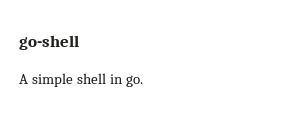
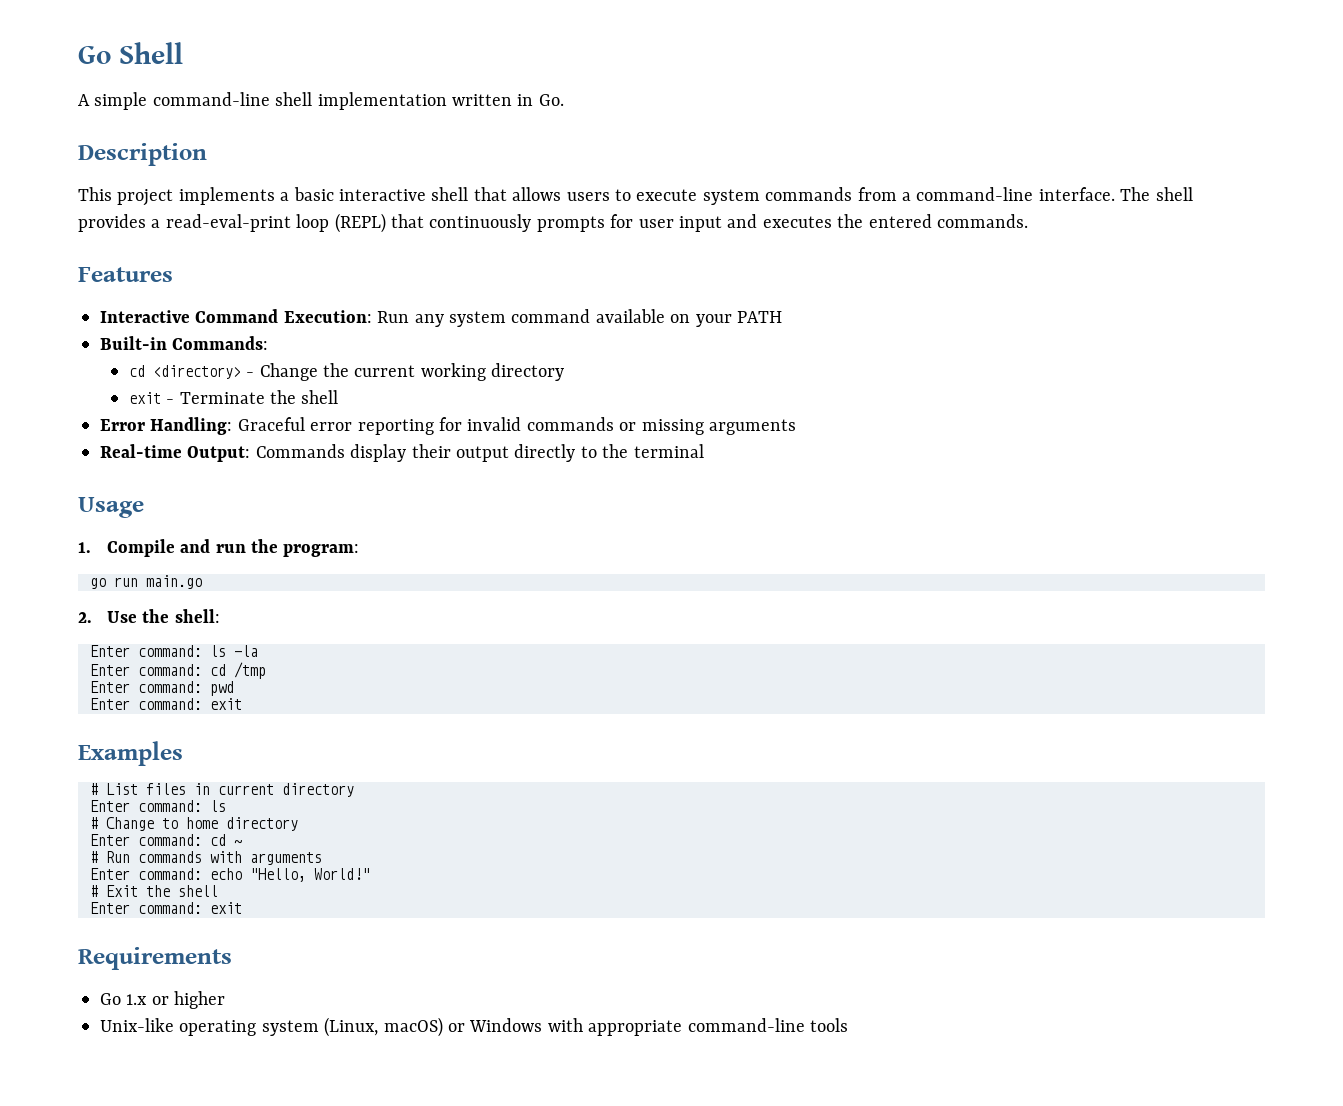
- go-shell
+ Go Shell
- A simple shell in go.
+ A simple command-line shell implementation written in Go.
+ Description
+ This project implements a basic interactive shell that allows users to execute system commands from a command-line interface. The shell provides a read-eval-print loop (REPL) that continuously prompts for user input and executes the entered commands.
+ Features
+ Interactive Command Execution: Run any system command available on your PATH
+ Built-in Commands:
+ cd <directory> - Change the current working directory
+ exit - Terminate the shell
+ Error Handling: Graceful error reporting for invalid commands or missing arguments
+ Real-time Output: Commands display their output directly to the terminal
+ Usage
+ 1. Compile and run the program:
+ go run main.go
+ 2. Use the shell:
+ Enter command: ls -la
+ Enter command: cd /tmp
+ Enter command: pwd
+ Enter command: exit
+ Examples
+ # List files in current directory
+ Enter command: ls
+ # Change to home directory
+ Enter command: cd ~
+ # Run commands with arguments
+ Enter command: echo "Hello, World!"
+ # Exit the shell
+ Enter command: exit
+ Requirements
+ Go 1.x or higher
+ Unix-like operating system (Linux, macOS) or Windows with appropriate command-line tools

